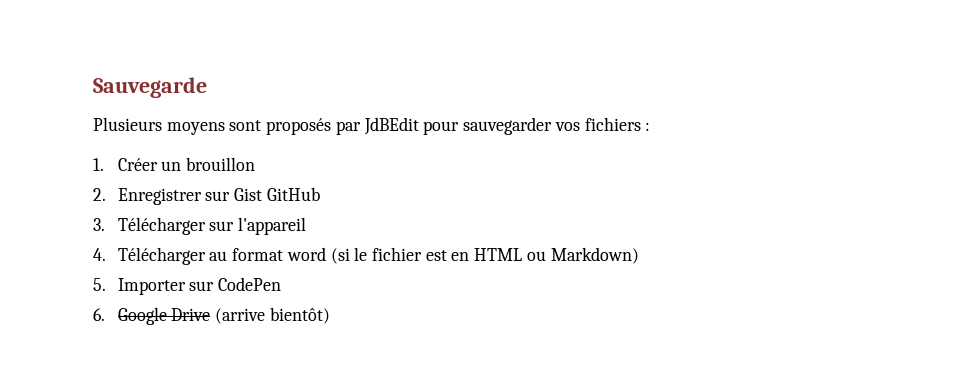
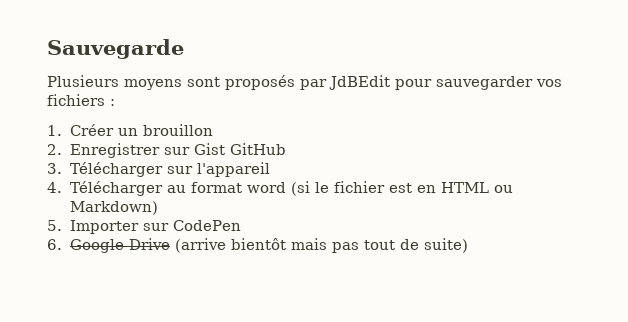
- 6. Google Drive (arrive bientôt)
+ 6. Google Drive (arrive bientôt mais pas tout de suite)

